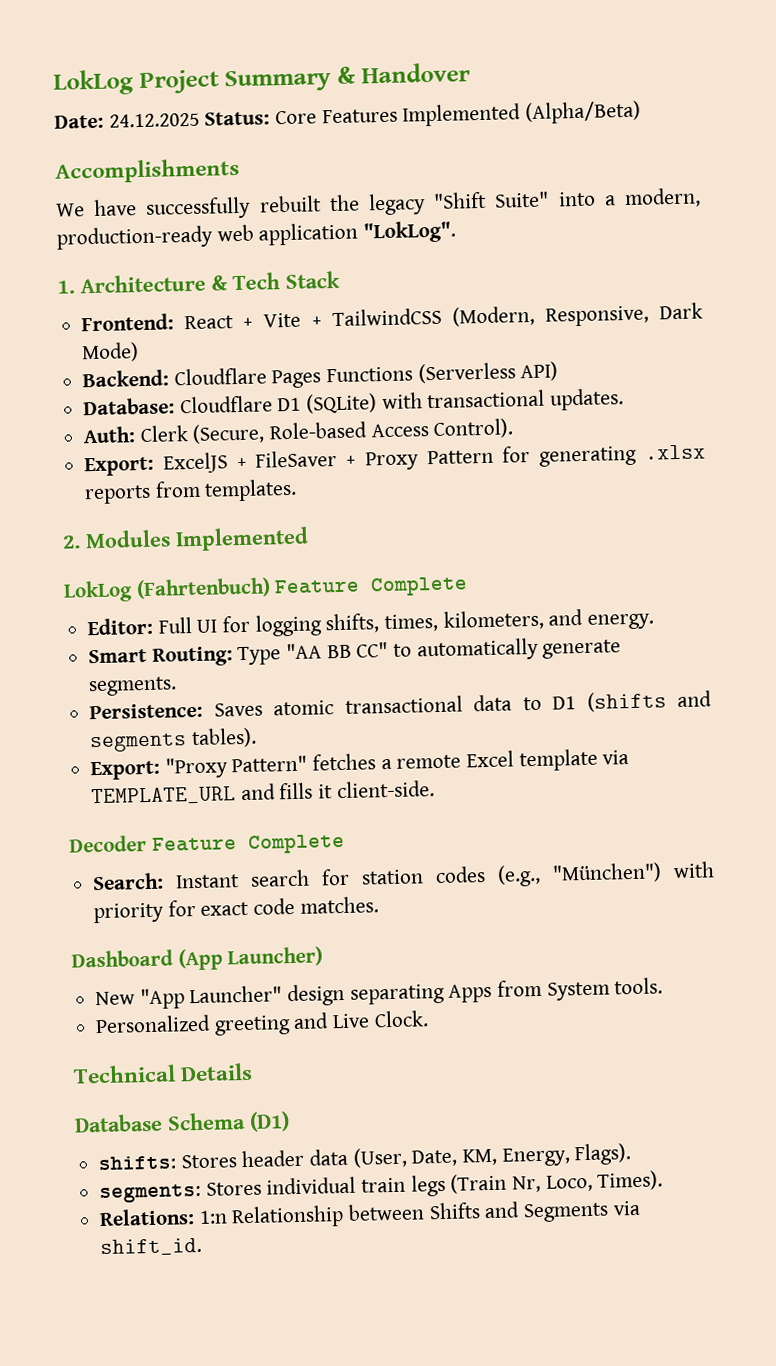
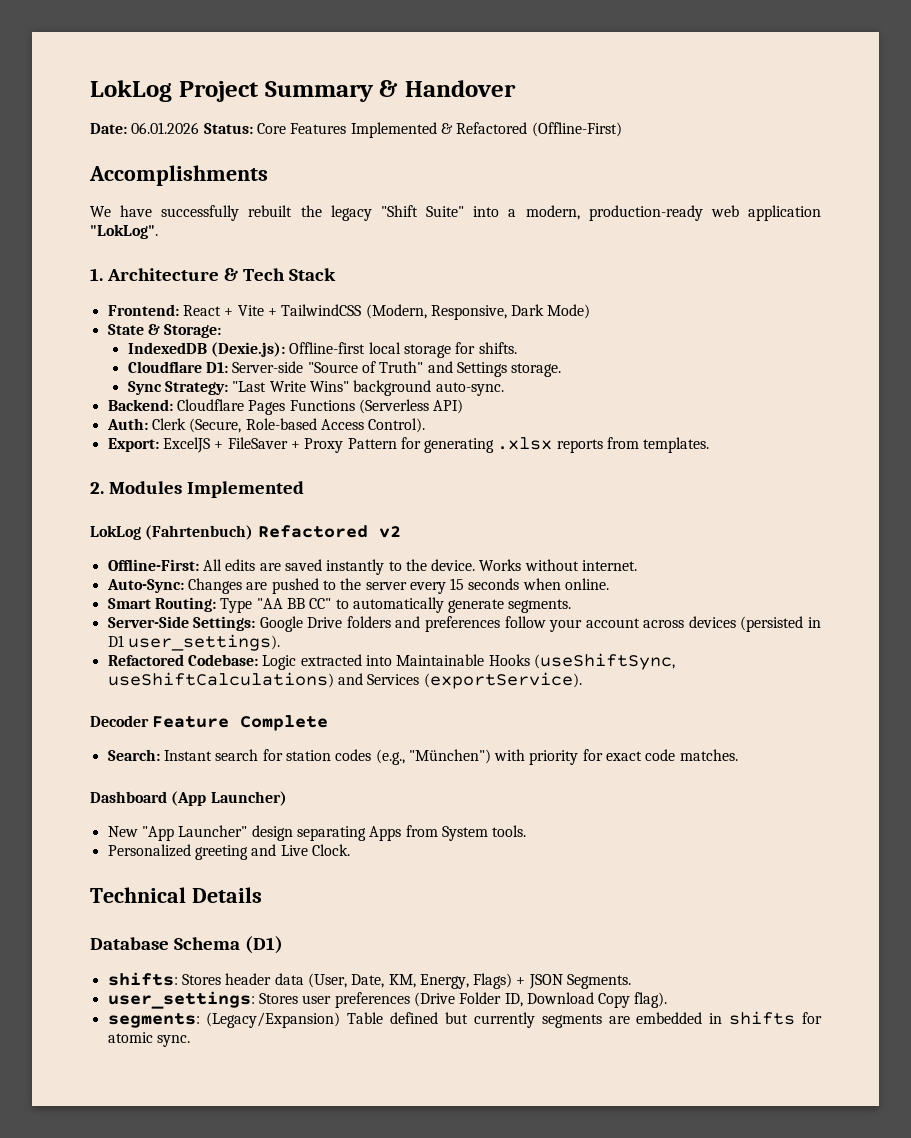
- Date: 24.12.2025 Status: Core Features Implemented (Alpha/Beta)
+ Date: 06.01.2026 Status: Core Features Implemented & Refactored (Offline-First)
+ State & Storage:
+ IndexedDB (Dexie.js): Offline-first local storage for shifts.
+ Cloudflare D1: Server-side "Source of Truth" and Settings storage.
+ Sync Strategy: "Last Write Wins" background auto-sync.
- Database: Cloudflare D1 (SQLite) with transactional updates.
- LokLog (Fahrtenbuch) Feature Complete
- Editor: Full UI for logging shifts, times, kilometers, and energy.
+ LokLog (Fahrtenbuch) Refactored v2
+ Offline-First: All edits are saved instantly to the device. Works without internet.
+ Auto-Sync: Changes are pushed to the server every 15 seconds when online.
- Persistence: Saves atomic transactional data to D1 (shifts and segments tables).
- Export: "Proxy Pattern" fetches a remote Excel template via TEMPLATE_URL and fills it client-side.
+ Server-Side Settings: Google Drive folders and preferences follow your account across devices (persisted in D1 user_settings).
+ Refactored Codebase: Logic extracted into Maintainable Hooks (useShiftSync, useShiftCalculations) and Services (exportService).
- shifts: Stores header data (User, Date, KM, Energy, Flags).
- segments: Stores individual train legs (Train Nr, Loco, Times).
- Relations: 1:n Relationship between Shifts and Segments via shift_id.
+ shifts: Stores header data (User, Date, KM, Energy, Flags) + JSON Segments.
+ user_settings: Stores user preferences (Drive Folder ID, Download Copy flag).
+ segments: (Legacy/Expansion) Table defined but currently segments are embedded in shifts for atomic sync.

